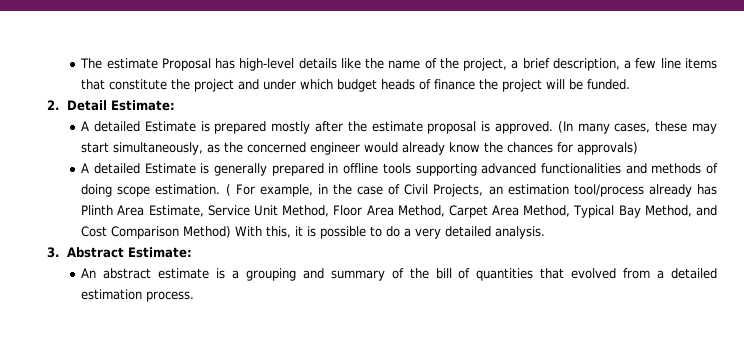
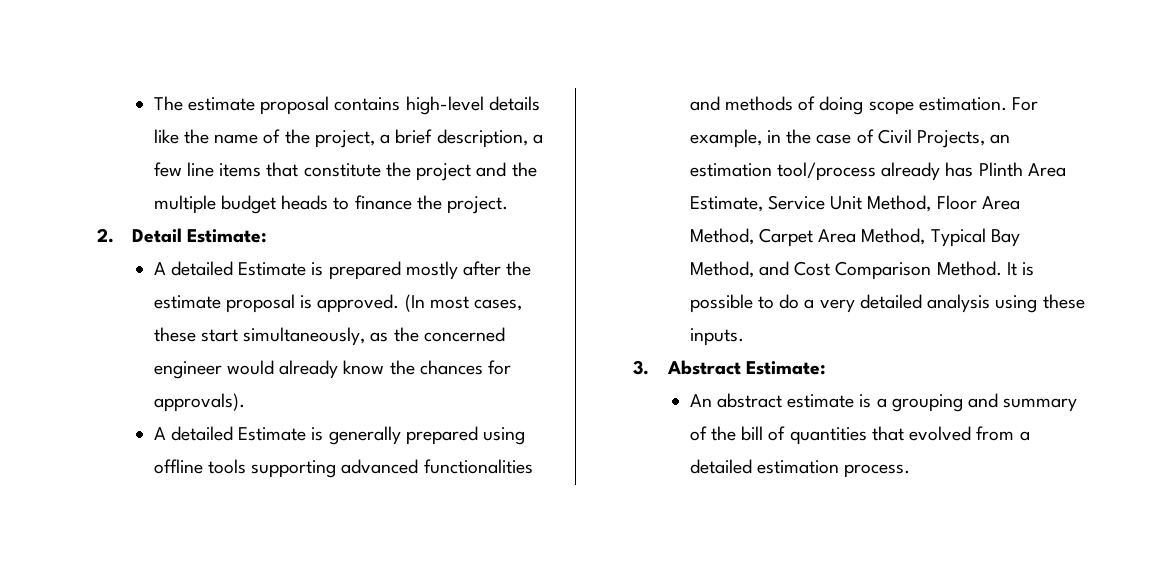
- The estimate Proposal has high-level details like the name of the project, a brief description, a few line items that constitute the project and under which budget heads of finance the project will be funded.
+ The estimate proposal contains high-level details like the name of the project, a brief description, a few line items that constitute the project and the multiple budget heads to finance the project.
- (In many cases, these may start simultaneously, as the concerned engineer would already know the chances for approvals)
+ (In most cases, these start simultaneously, as the concerned engineer would already know the chances for approvals).
- A detailed Estimate is generally prepared in offline tools supporting advanced functionalities and methods of doing scope estimation.
+ A detailed Estimate is generally prepared using offline tools supporting advanced functionalities and methods of doing scope estimation.
- ( For example, in the case of Civil Projects, an estimation tool/process already has Plinth Area Estimate, Service Unit Method, Floor Area Method, Carpet Area Method, Typical Bay Method, and Cost Comparison Method) With this, it is possible to do a very detailed analysis.
+ For example, in the case of Civil Projects, an estimation tool/process already has Plinth Area Estimate, Service Unit Method, Floor Area Method, Carpet Area Method, Typical Bay Method, and Cost Comparison Method. It is possible to do a very detailed analysis using these inputs.

